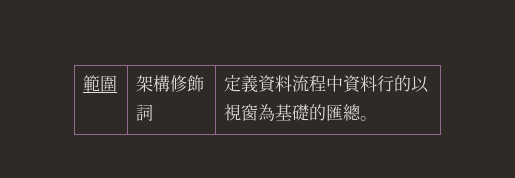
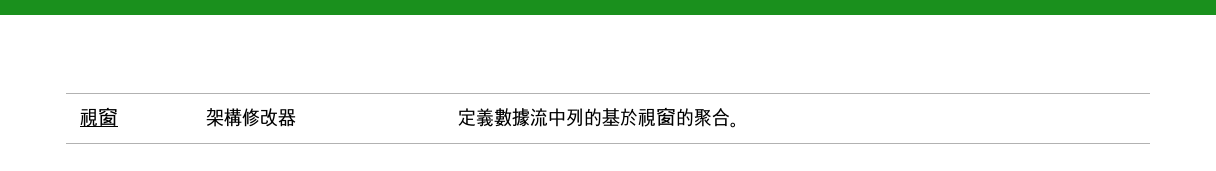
- 範圍 | 架構修飾詞 | 定義資料流程中資料行的以視窗為基礎的匯總。
+ 視窗 | 架構修改器 | 定義數據流中列的基於視窗的聚合。

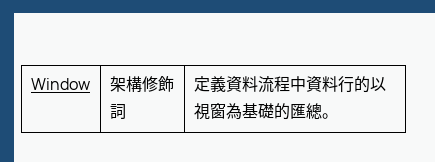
- 視窗 | 架構修改器 | 定義數據流中列的基於視窗的聚合。
+ Window | 架構修飾詞 | 定義資料流程中資料行的以視窗為基礎的匯總。

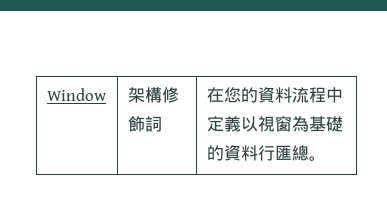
- Window | 架構修飾詞 | 定義資料流程中資料行的以視窗為基礎的匯總。
+ Window | 架構修飾詞 | 在您的資料流程中定義以視窗為基礎的資料行匯總。

